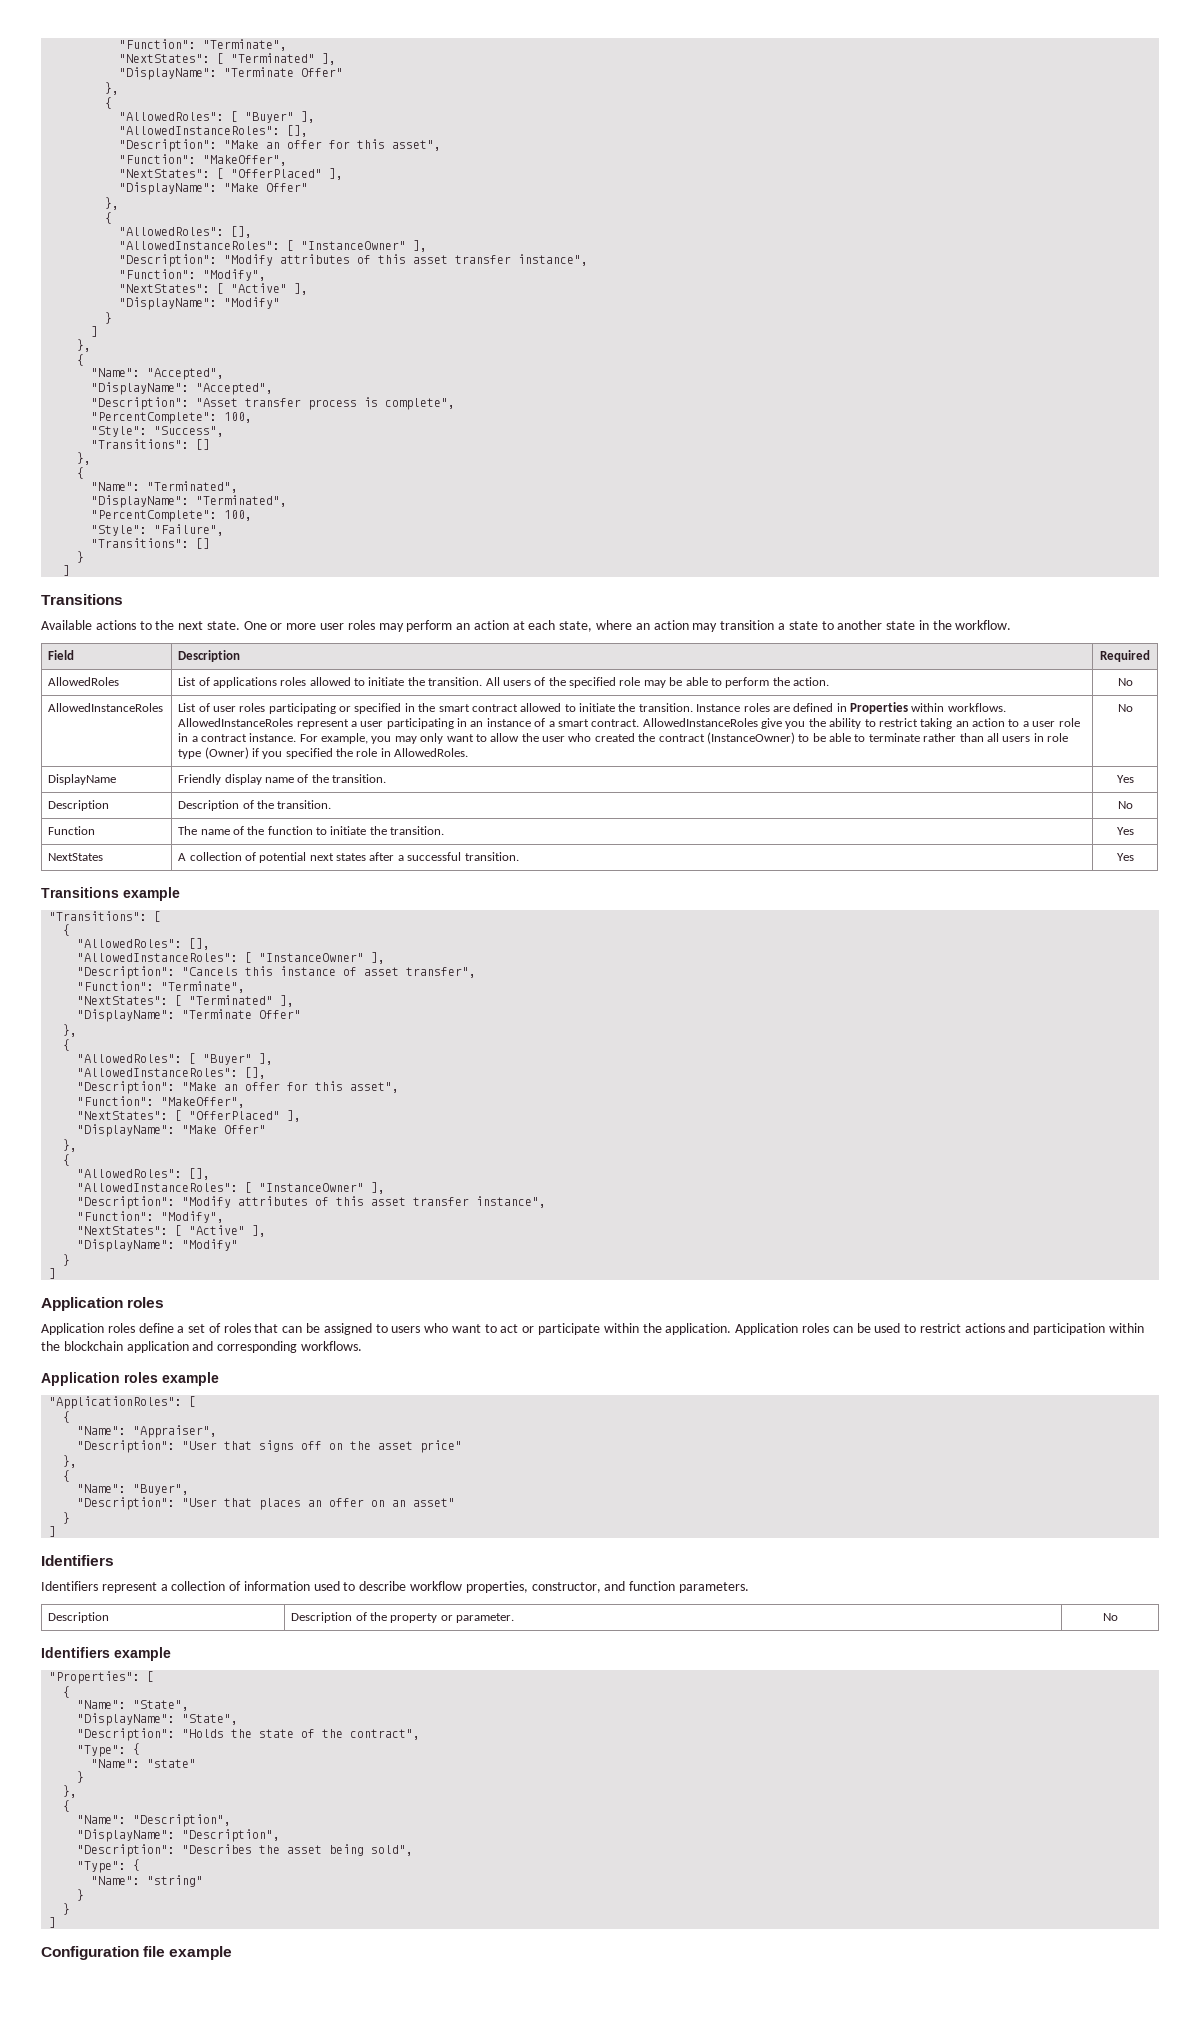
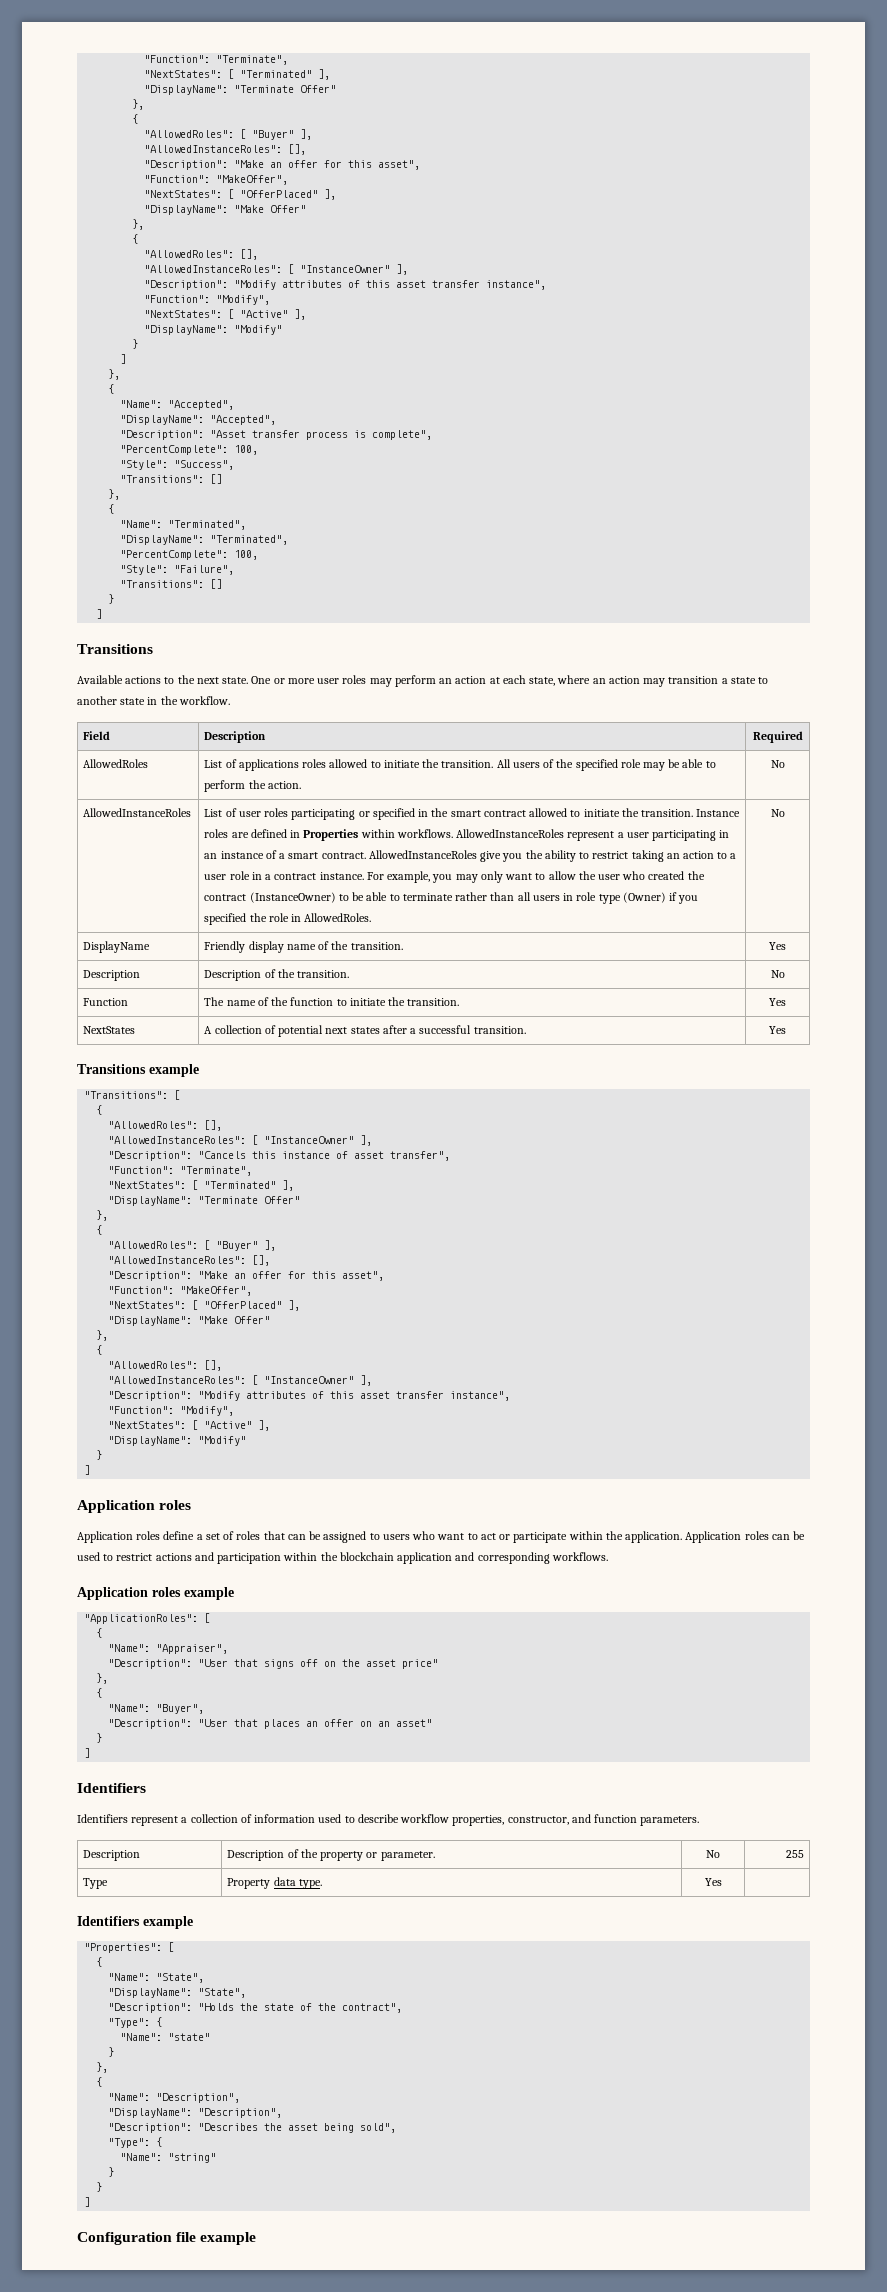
- Description | Description of the property or parameter. | No
+ Description | Description of the property or parameter. | No | 255
+ Type | Property data type. | Yes |

